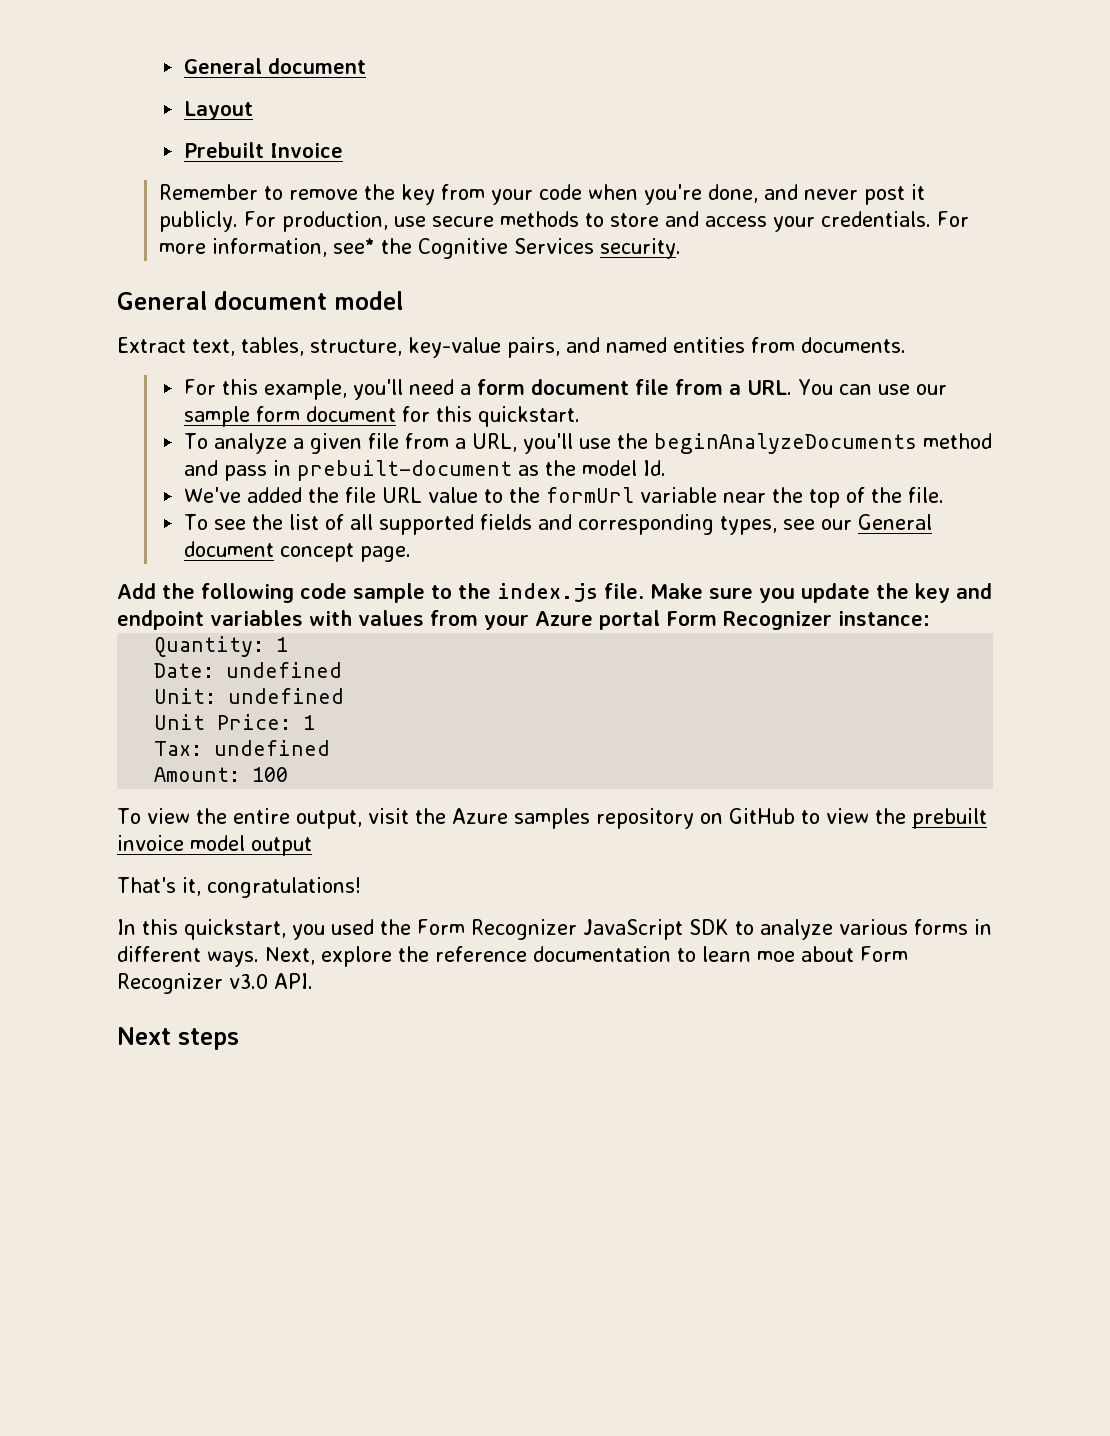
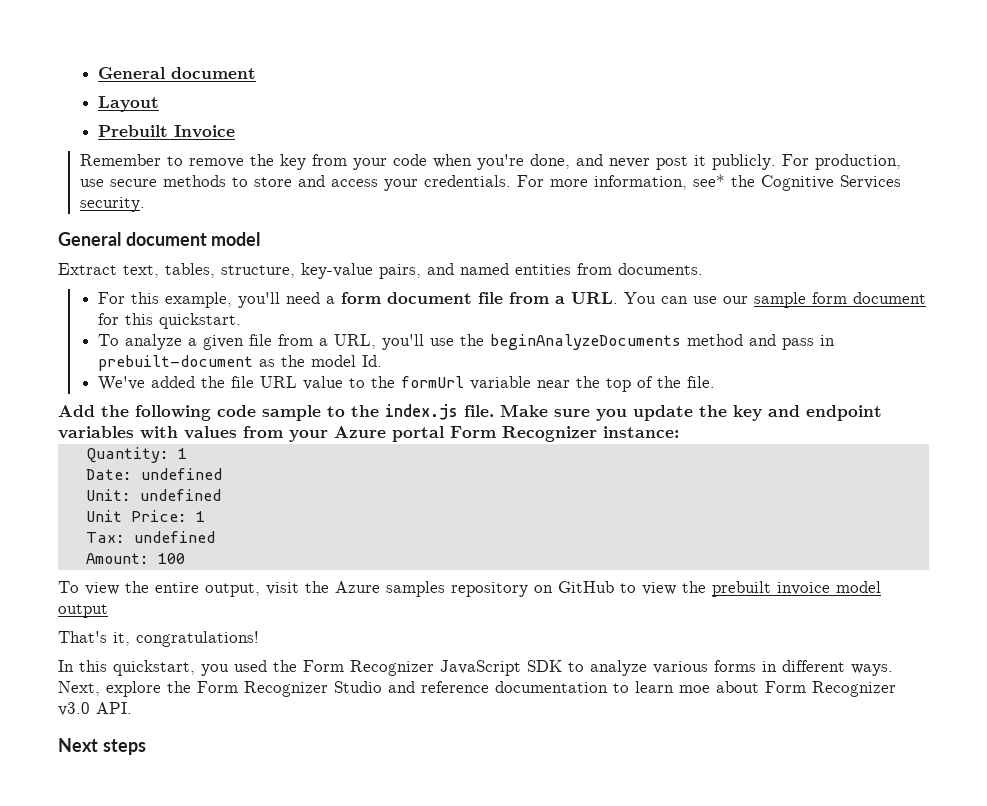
- To see the list of all supported fields and corresponding types, see our General document concept page.
- Next, explore the reference documentation to learn moe about Form Recognizer v3.0 API.
+ Next, explore the Form Recognizer Studio and reference documentation to learn moe about Form Recognizer v3.0 API.

